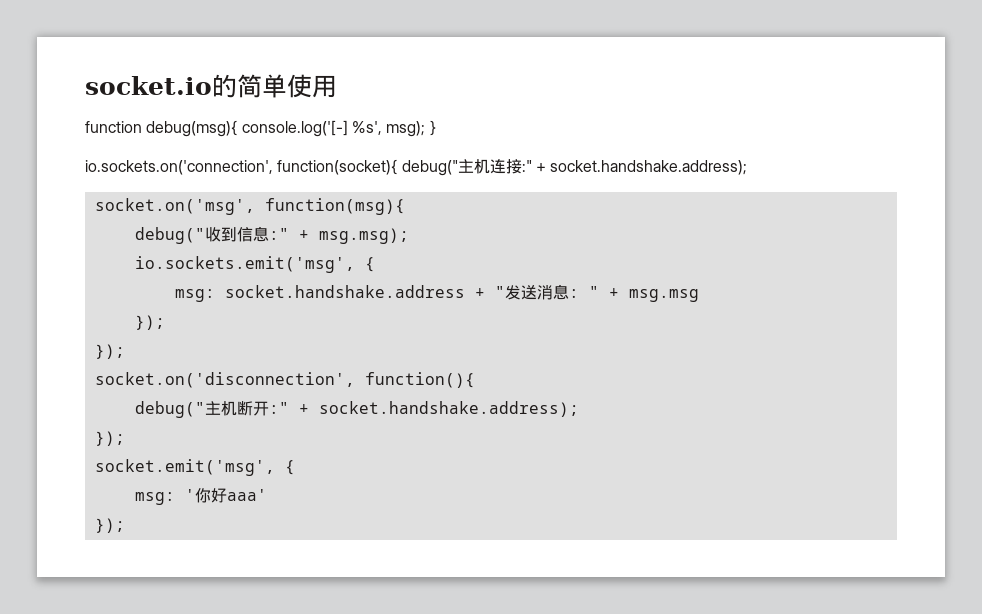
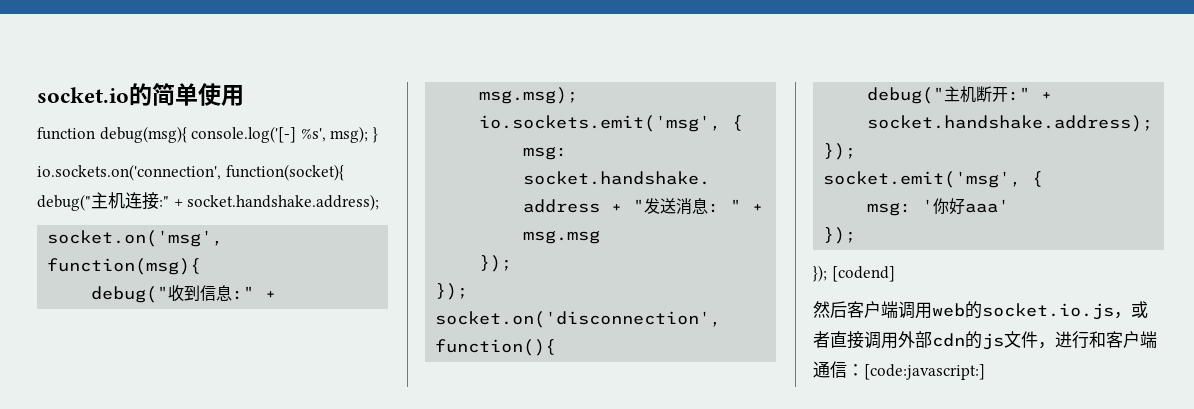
+ }); [codend]
+ 然后客户端调用web的socket.io.js，或者直接调用外部cdn的js文件，进行和客户端通信：[code:javascript:]

